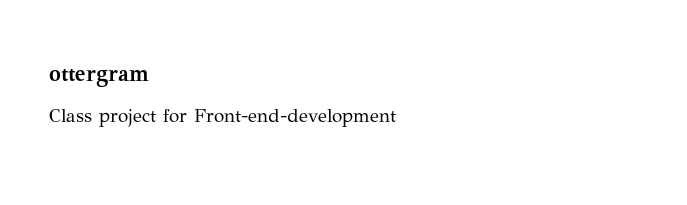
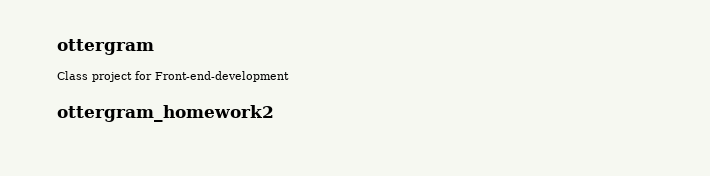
+ ottergram_homework2

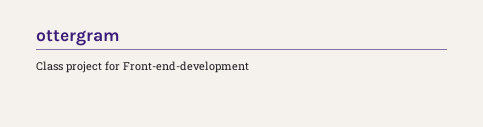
- ottergram_homework2

